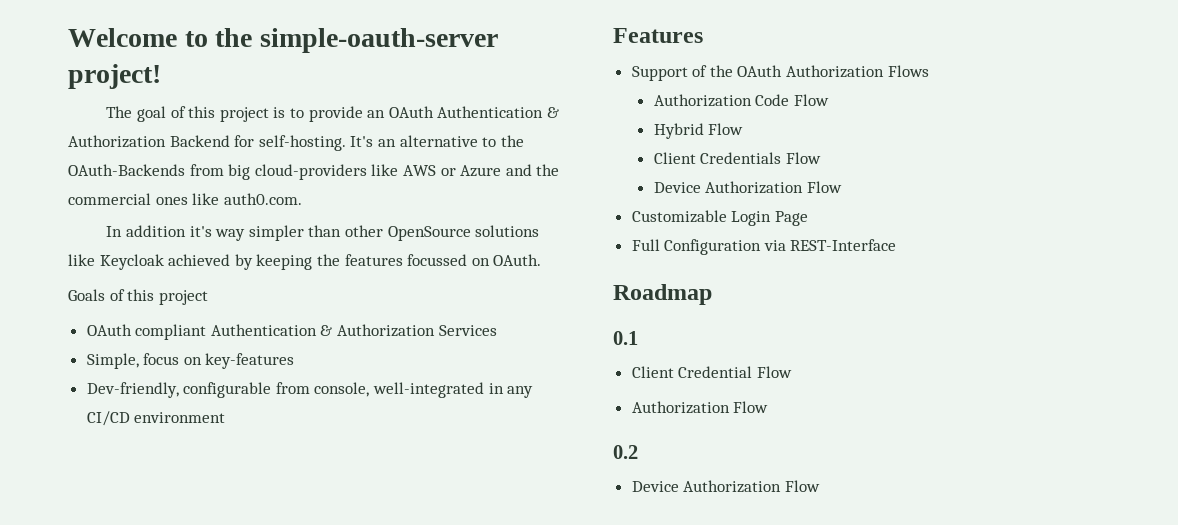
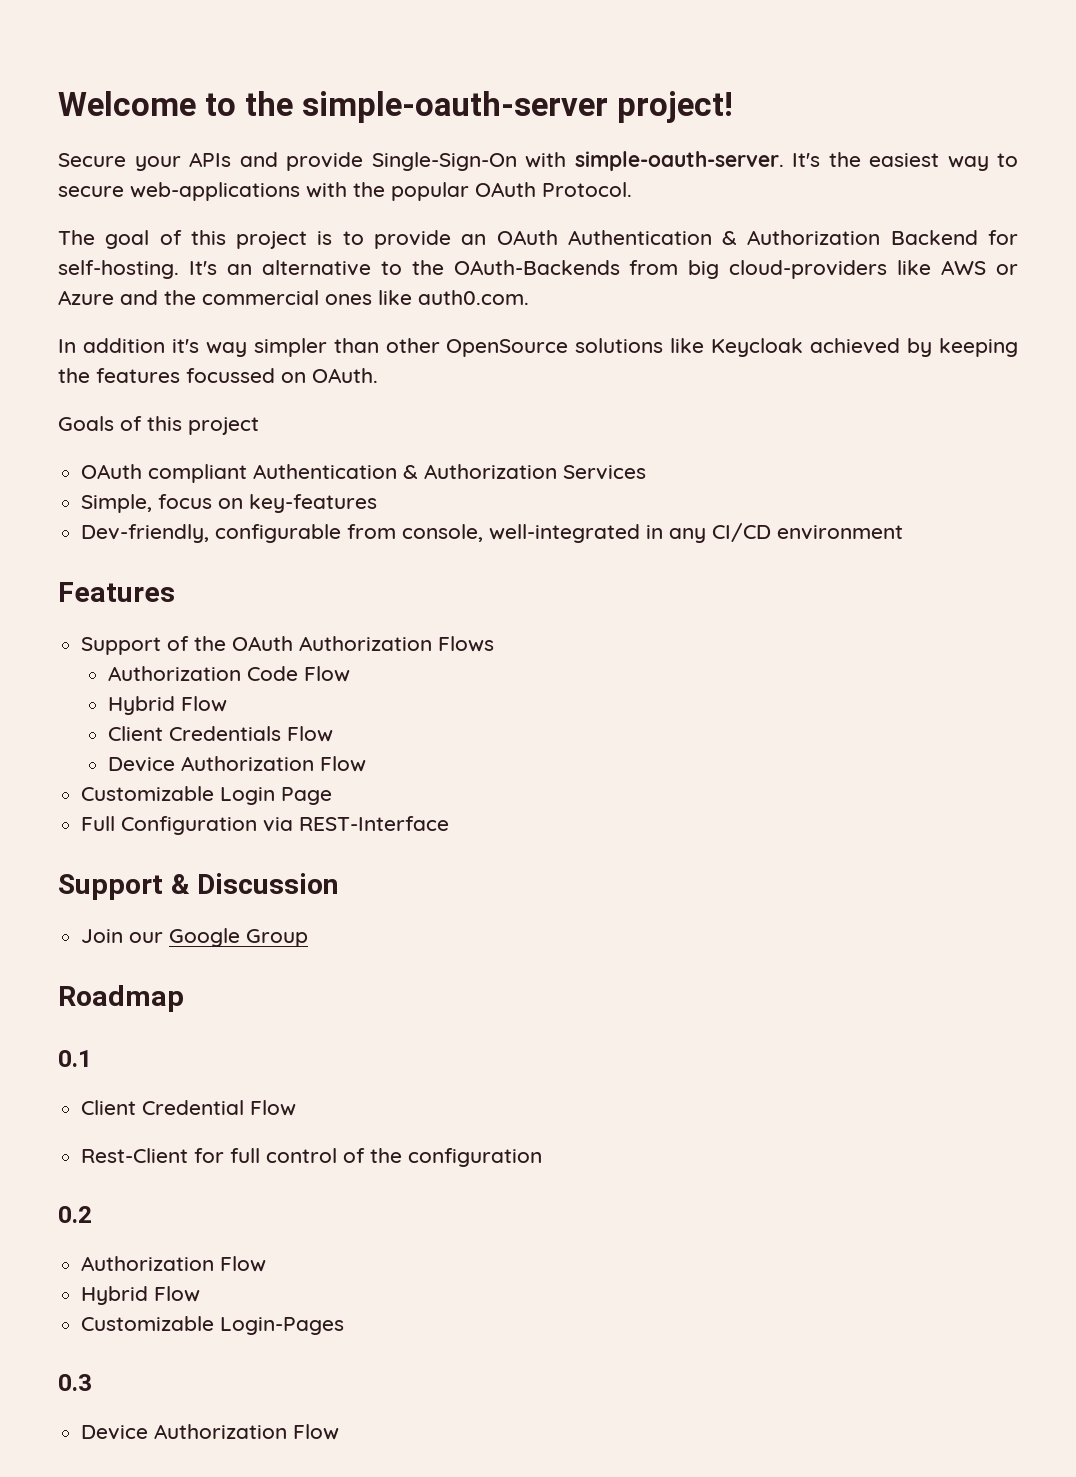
+ Secure your APIs and provide Single-Sign-On with simple-oauth-server. It's the easiest way to secure web-applications with the popular OAuth Protocol.
+ Support & Discussion
+ Join our Google Group
  Client Credential Flow
+ Rest-Client for full control of the configuration
+ 0.2
  Authorization Flow
- 0.2
+ Hybrid Flow
+ Customizable Login-Pages
+ 0.3

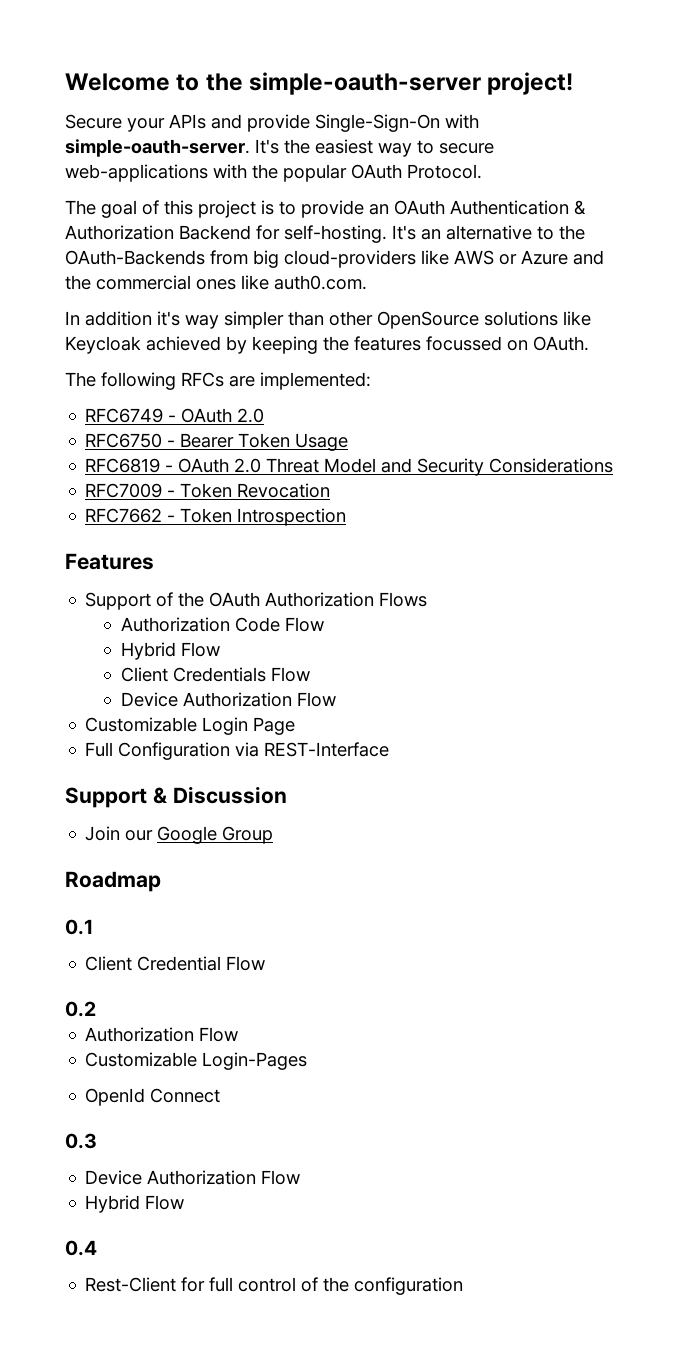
- Goals of this project
- OAuth compliant Authentication & Authorization Services
- Simple, focus on key-features
- Dev-friendly, configurable from console, well-integrated in any CI/CD environment
+ The following RFCs are implemented:
+ RFC6749 - OAuth 2.0
+ RFC6750 - Bearer Token Usage
+ RFC6819 - OAuth 2.0 Threat Model and Security Considerations
+ RFC7009 - Token Revocation
+ RFC7662 - Token Introspection
+ 0.2
+ Authorization Flow
+ Customizable Login-Pages
+ OpenId Connect
+ 0.3
+ Device Authorization Flow
+ Hybrid Flow
+ 0.4
- 0.2
- Authorization Flow
- Hybrid Flow
- Customizable Login-Pages
- 0.3
- Device Authorization Flow

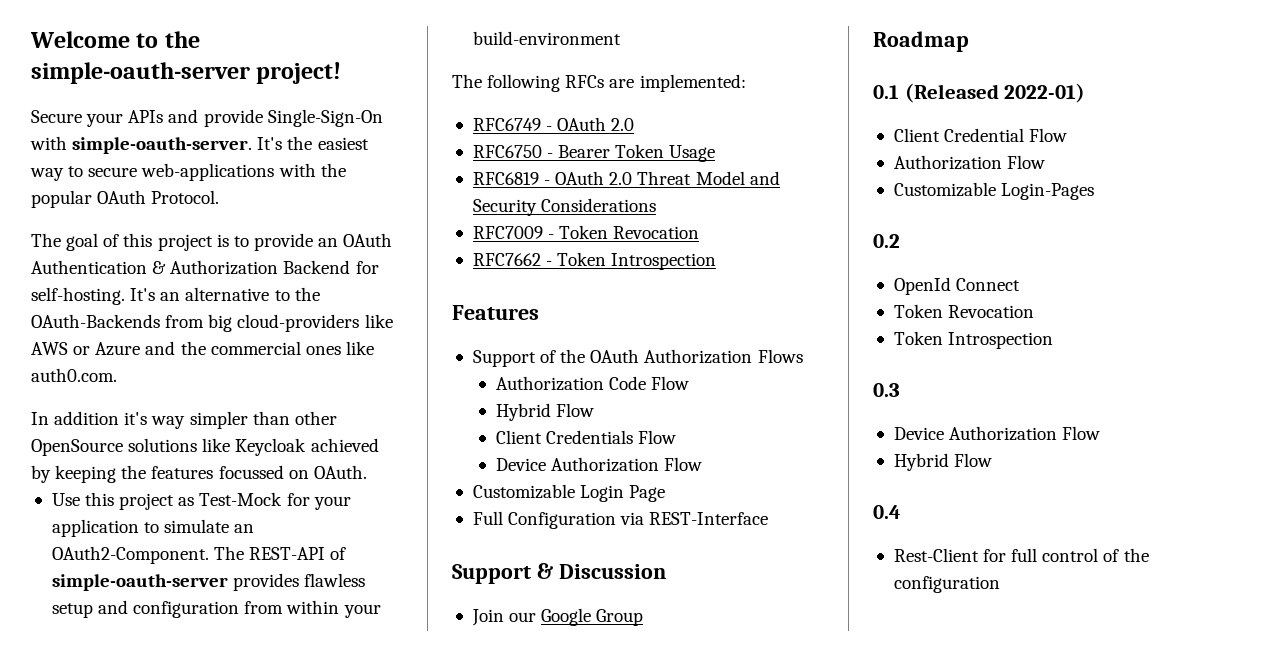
+ Use this project as Test-Mock for your application to simulate an OAuth2-Component. The REST-API of simple-oauth-server provides flawless setup and configuration from within your build-environment
- 0.1
+ 0.1 (Released 2022-01)
- 0.2
+ 0.2
  OpenId Connect
+ Token Revocation
+ Token Introspection

